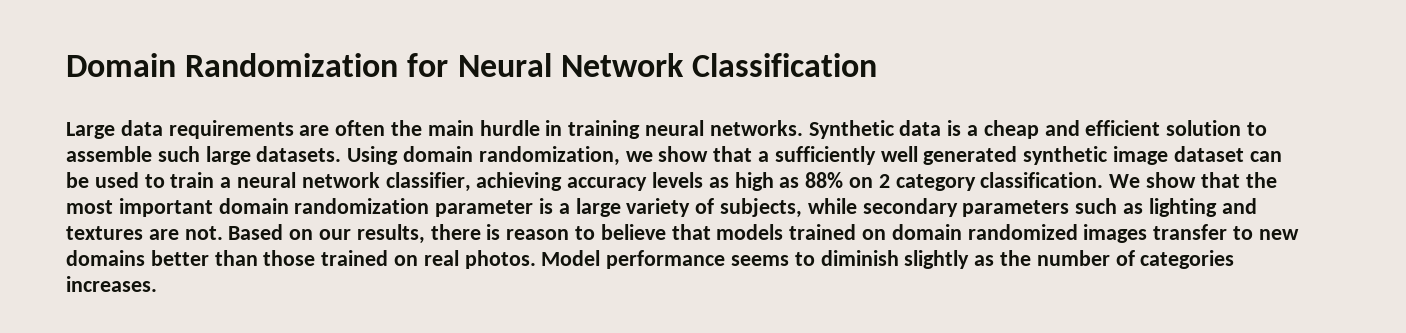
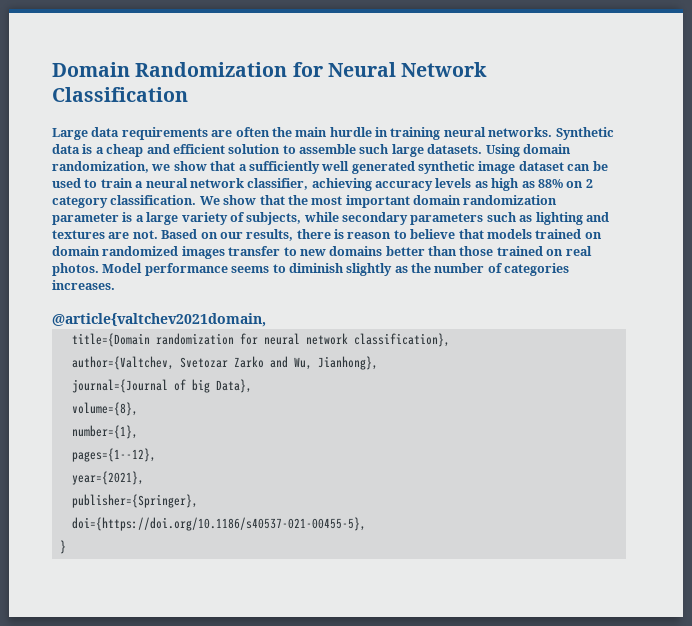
+ @article{valtchev2021domain,
+ title={Domain randomization for neural network classification},
+ author={Valtchev, Svetozar Zarko and Wu, Jianhong},
+ journal={Journal of big Data},
+ volume={8},
+ number={1},
+ pages={1--12},
+ year={2021},
+ publisher={Springer},
+ doi={https://doi.org/10.1186/s40537-021-00455-5},
+ }

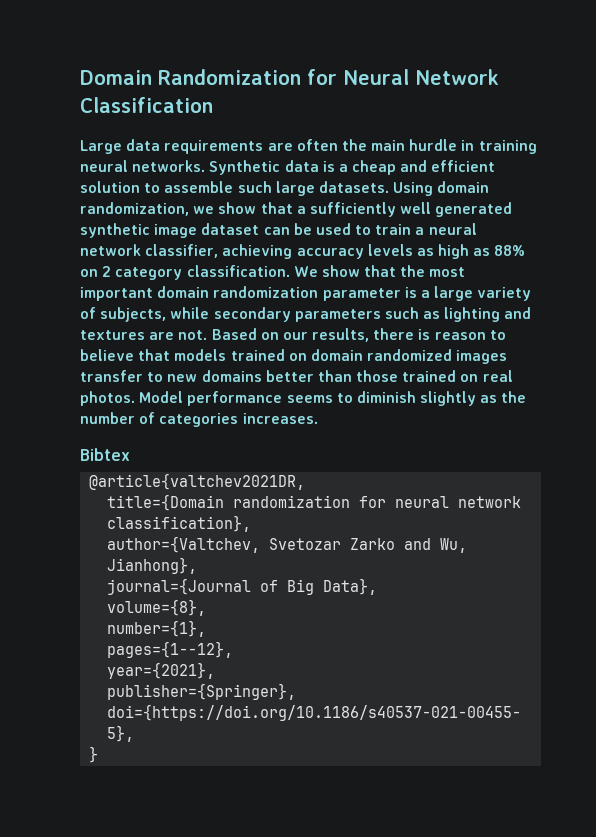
- @article{valtchev2021domain,
+ Bibtex
+ @article{valtchev2021DR,
- journal={Journal of big Data},
+ journal={Journal of Big Data},

